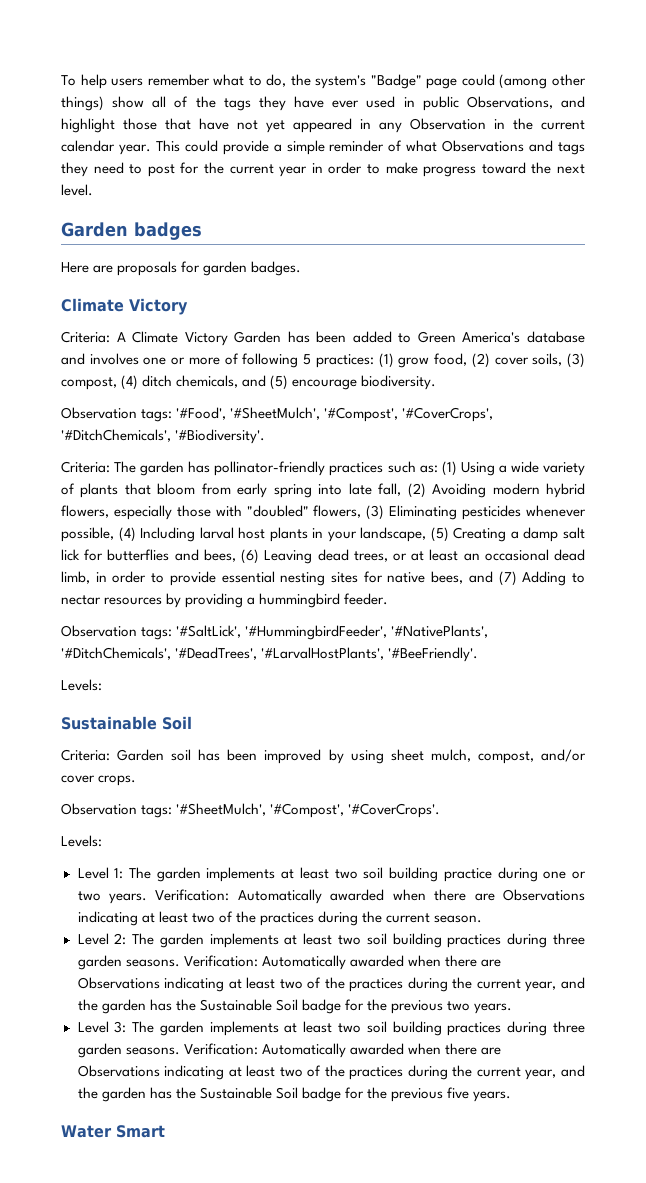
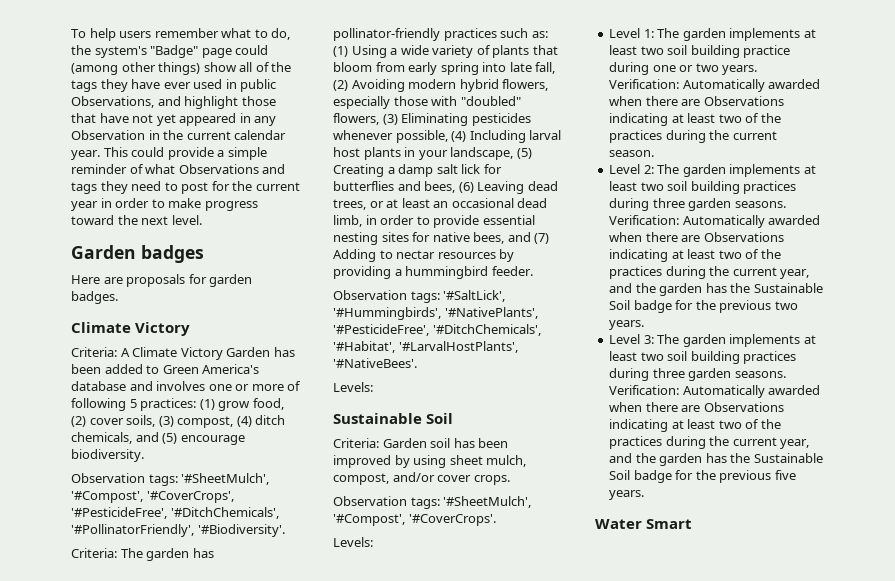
- Observation tags: '#Food', '#SheetMulch', '#Compost', '#CoverCrops', '#DitchChemicals', '#Biodiversity'.
+ Observation tags: '#SheetMulch', '#Compost', '#CoverCrops', '#PesticideFree', '#DitchChemicals', '#PollinatorFriendly', '#Biodiversity'.
- Observation tags: '#SaltLick', '#HummingbirdFeeder', '#NativePlants', '#DitchChemicals', '#DeadTrees', '#LarvalHostPlants', '#BeeFriendly'.
+ Observation tags: '#SaltLick', '#Hummingbirds', '#NativePlants', '#PesticideFree', '#DitchChemicals', '#Habitat', '#LarvalHostPlants', '#NativeBees'.

